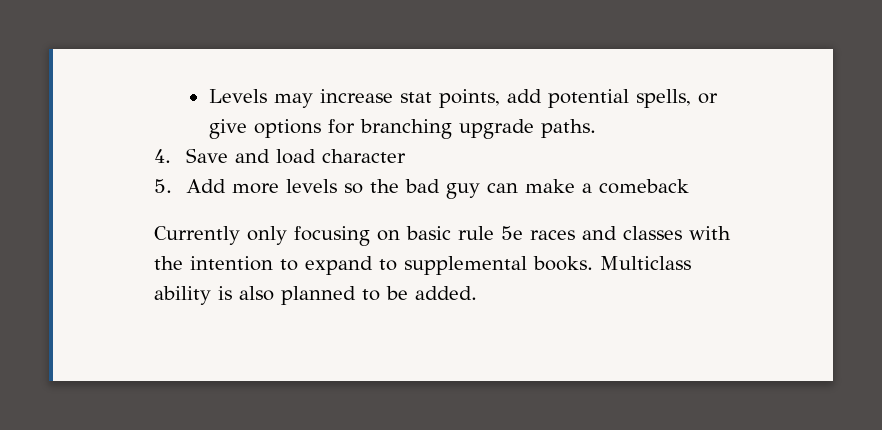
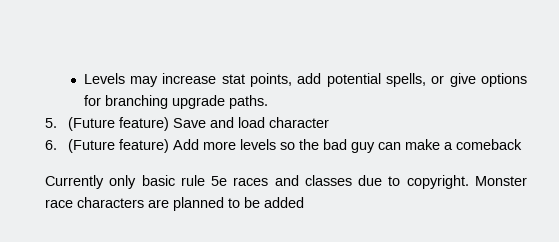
- 4. Save and load character
+ 5. (Future feature) Save and load character
- 5. Add more levels so the bad guy can make a comeback
+ 6. (Future feature) Add more levels so the bad guy can make a comeback
- Currently only focusing on basic rule 5e races and classes with the intention to expand to supplemental books. Multiclass ability is also planned to be added.
+ Currently only basic rule 5e races and classes due to copyright. Monster race characters are planned to be added

